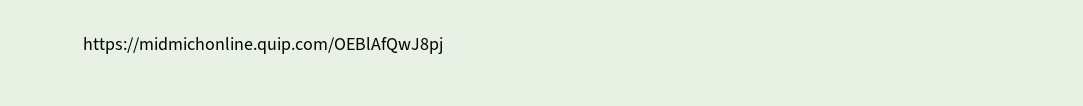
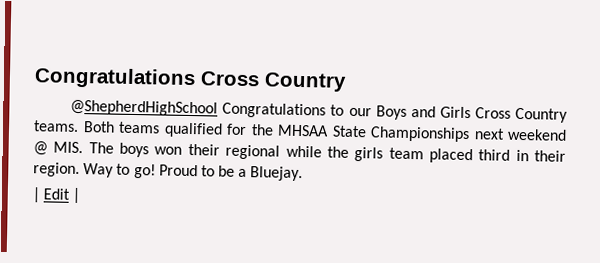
- https://midmichonline.quip.com/OEBlAfQwJ8pj
+ Congratulations Cross Country
+ @ShepherdHighSchool Congratulations to our Boys and Girls Cross Country teams. Both teams qualified for the MHSAA State Championships next weekend @ MIS. The boys won their regional while the girls team placed third in their region. Way to go! Proud to be a Bluejay.
+ | Edit |

